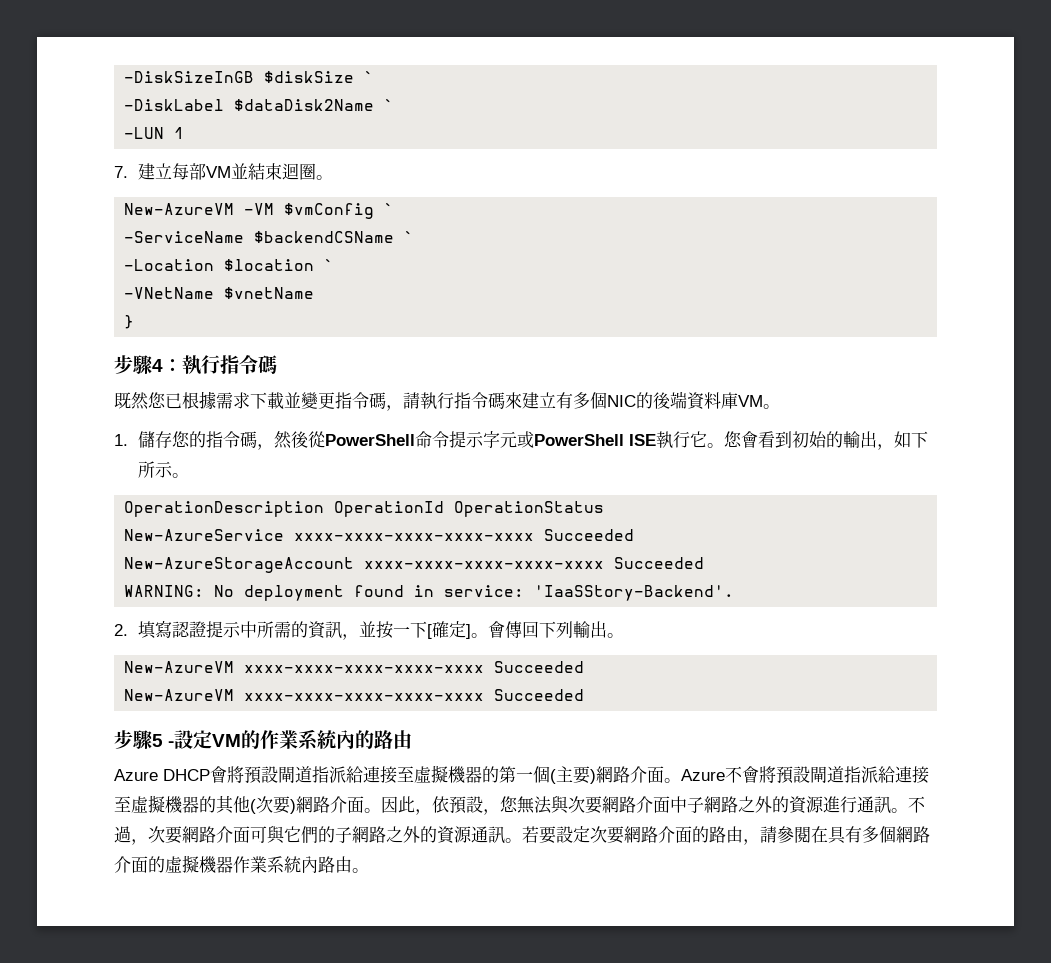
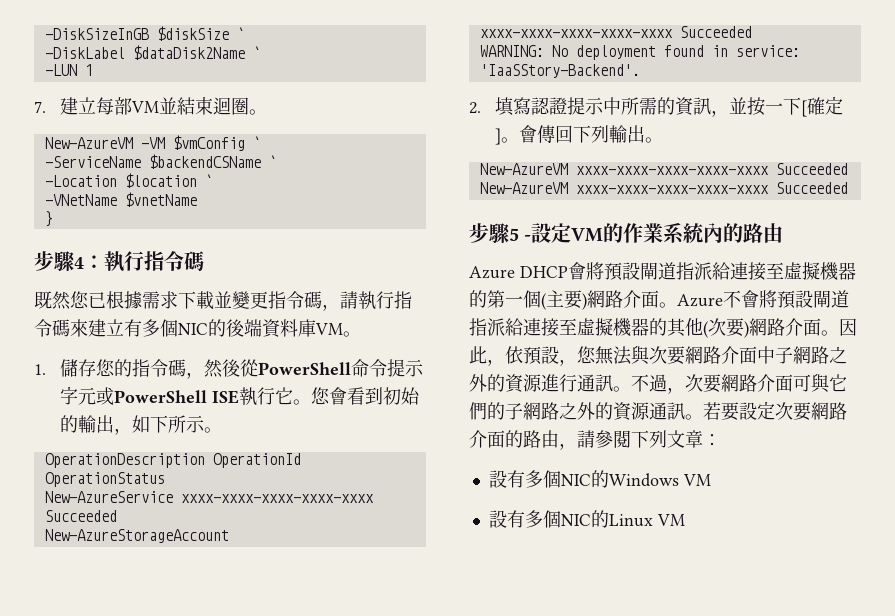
- 若要設定次要網路介面的路由，請參閱在具有多個網路介面的虛擬機器作業系統內路由。
+ 若要設定次要網路介面的路由，請參閱下列文章：
+ 設有多個NIC的Windows VM
+ 設有多個NIC的Linux VM

